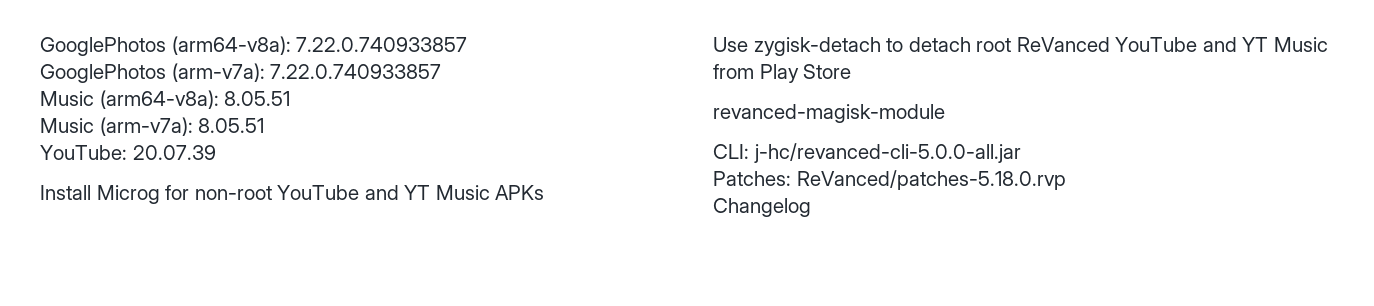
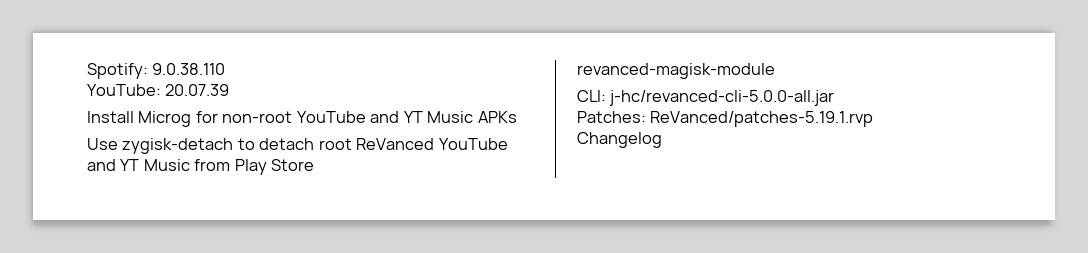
- GooglePhotos (arm64-v8a): 7.22.0.740933857
- GooglePhotos (arm-v7a): 7.22.0.740933857
- Music (arm64-v8a): 8.05.51
- Music (arm-v7a): 8.05.51
+ Spotify: 9.0.38.110
- Patches: ReVanced/patches-5.18.0.rvp
+ Patches: ReVanced/patches-5.19.1.rvp

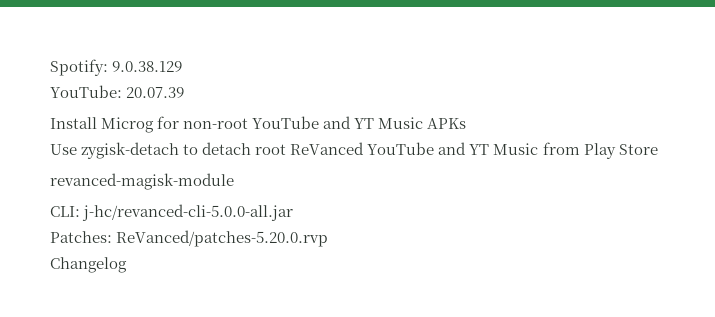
- Spotify: 9.0.38.110
+ Spotify: 9.0.38.129
- Patches: ReVanced/patches-5.19.1.rvp
+ Patches: ReVanced/patches-5.20.0.rvp

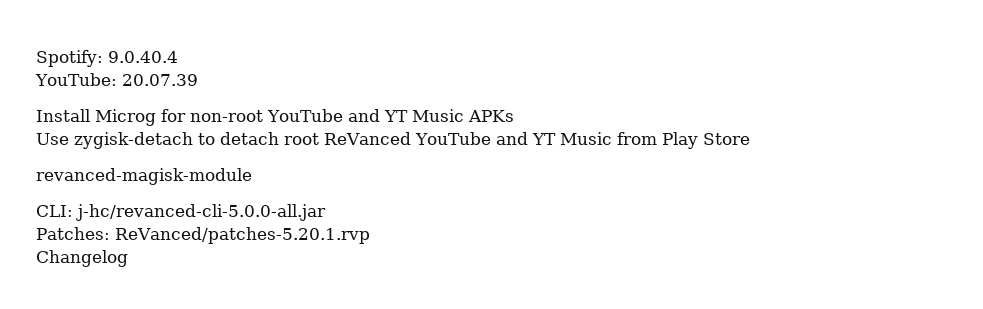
- Spotify: 9.0.38.129
+ Spotify: 9.0.40.4
- Patches: ReVanced/patches-5.20.0.rvp
+ Patches: ReVanced/patches-5.20.1.rvp

